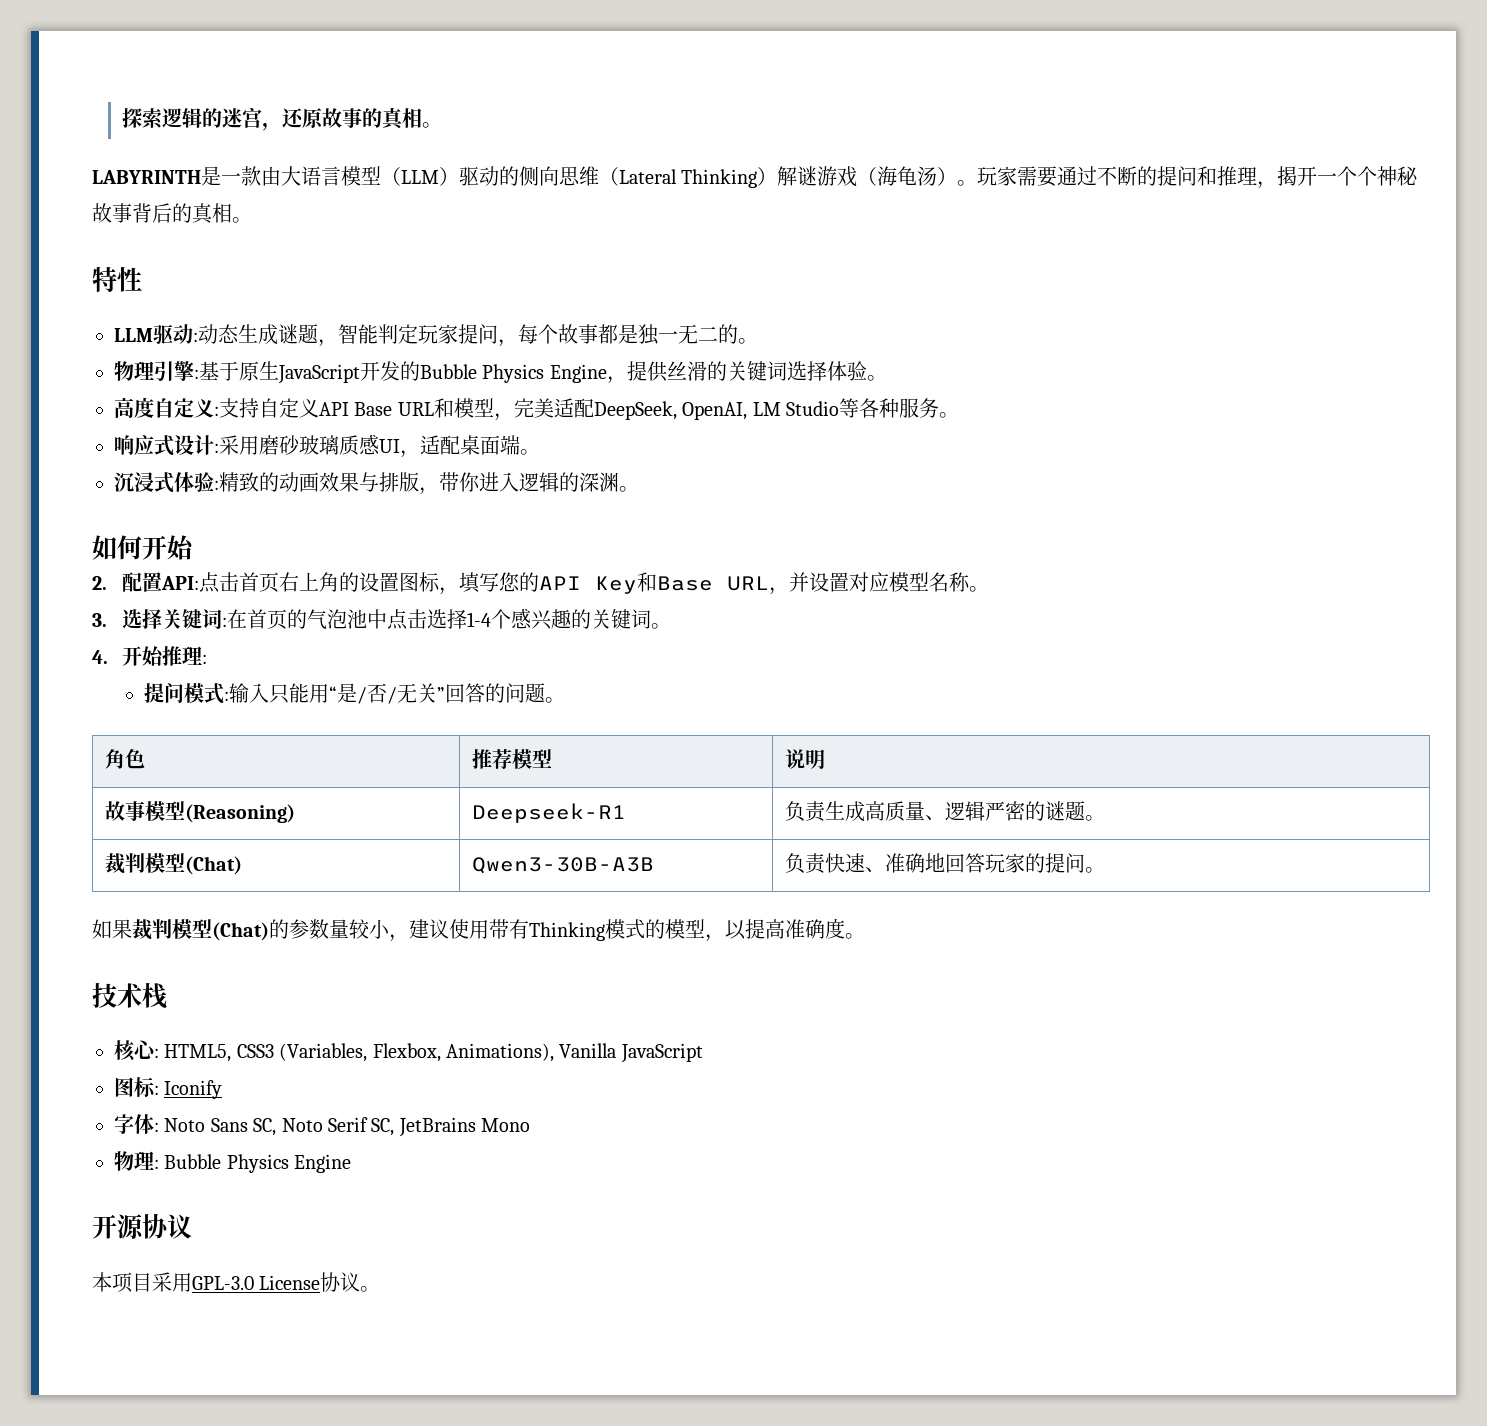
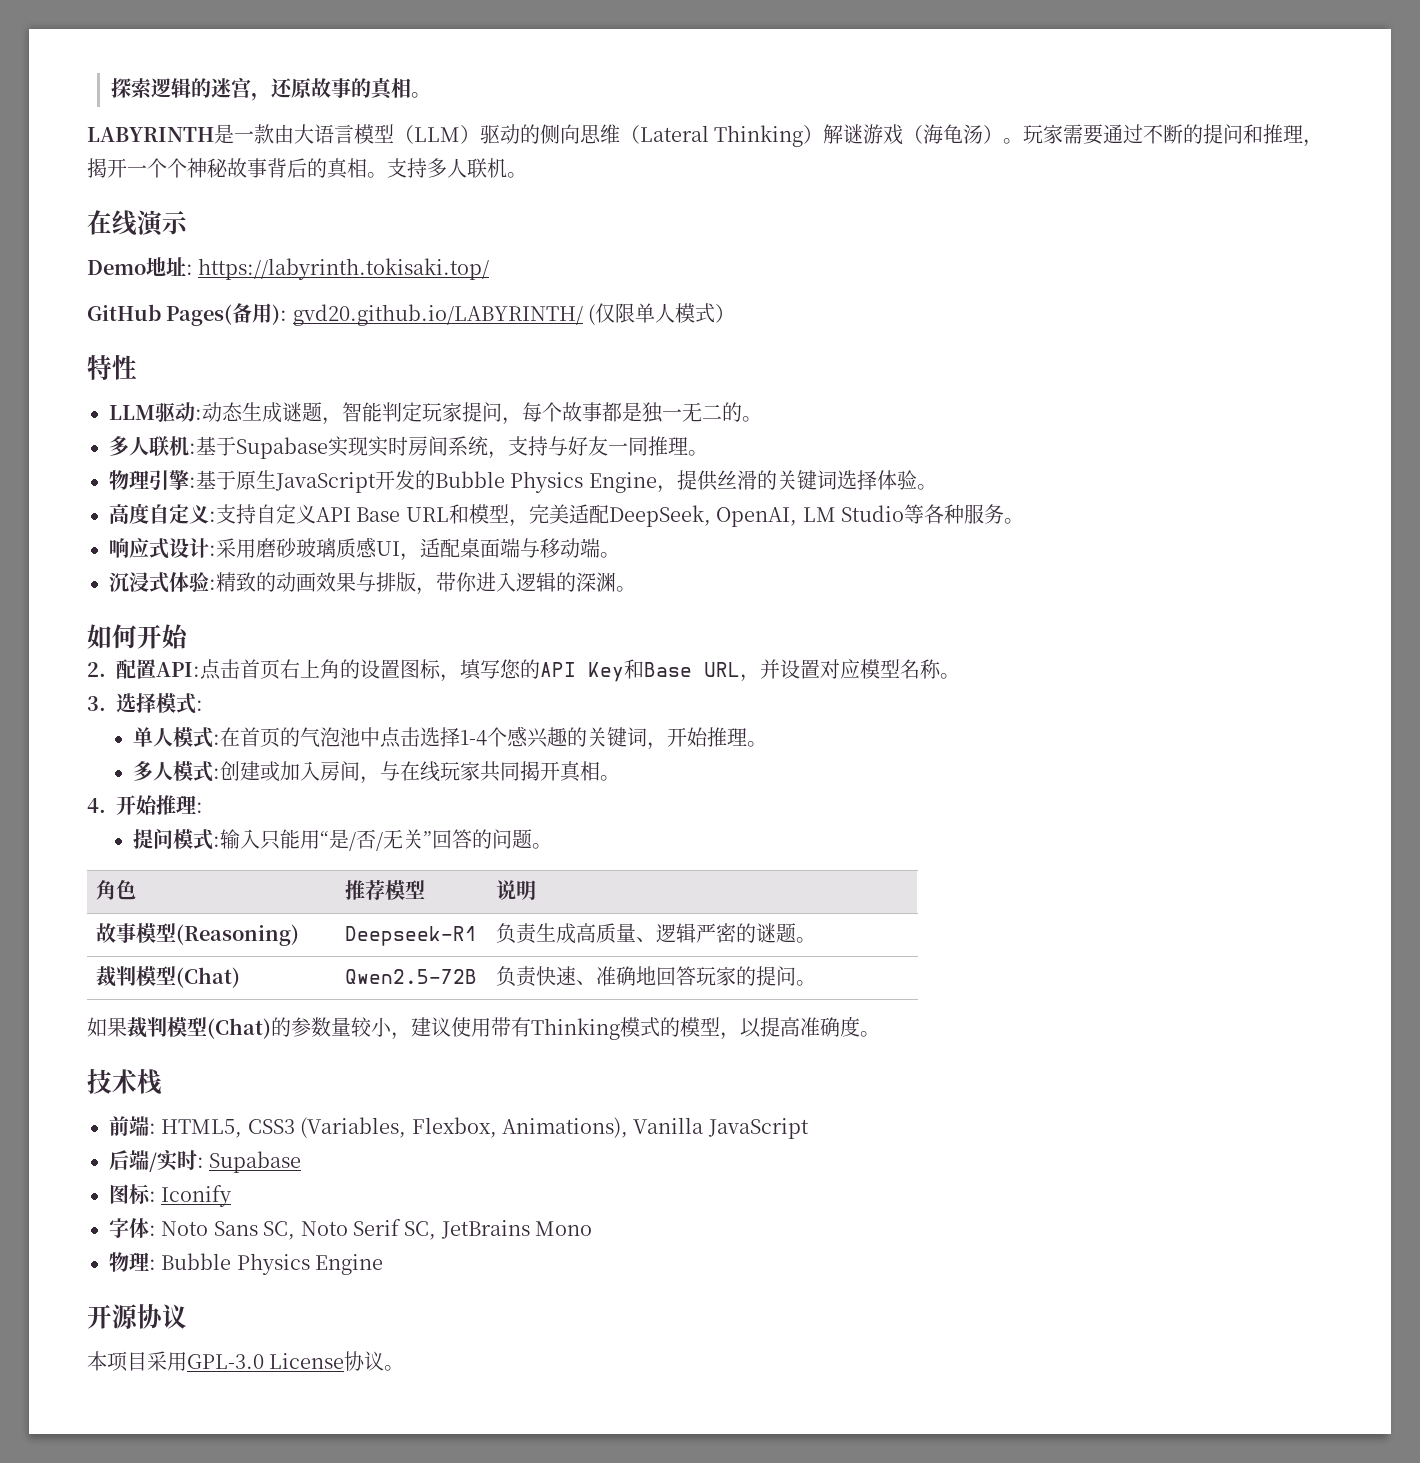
+ 支持多人联机。
+ 在线演示
+ Demo地址: https://labyrinth.tokisaki.top/
+ GitHub Pages(备用): gvd20.github.io/LABYRINTH/ (仅限单人模式）
+ 多人联机:基于Supabase实现实时房间系统，支持与好友一同推理。
- 响应式设计:采用磨砂玻璃质感UI，适配桌面端。
+ 响应式设计:采用磨砂玻璃质感UI，适配桌面端与移动端。
- 3.选择关键词:在首页的气泡池中点击选择1-4个感兴趣的关键词。
+ 3.选择模式:
+ 单人模式:在首页的气泡池中点击选择1-4个感兴趣的关键词，开始推理。
+ 多人模式:创建或加入房间，与在线玩家共同揭开真相。
- 裁判模型(Chat) | Qwen3-30B-A3B | 负责快速、准确地回答玩家的提问。
+ 裁判模型(Chat) | Qwen2.5-72B | 负责快速、准确地回答玩家的提问。
- 核心: HTML5, CSS3 (Variables, Flexbox, Animations), Vanilla JavaScript
+ 前端: HTML5, CSS3 (Variables, Flexbox, Animations), Vanilla JavaScript
+ 后端/实时: Supabase

